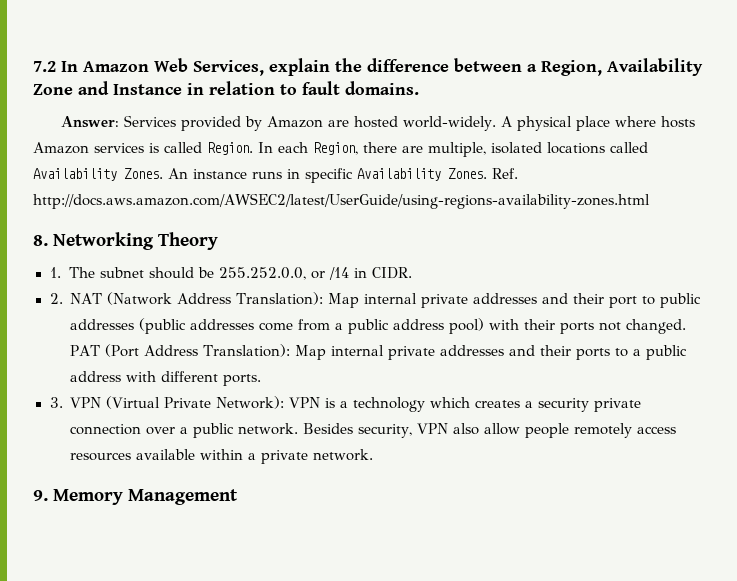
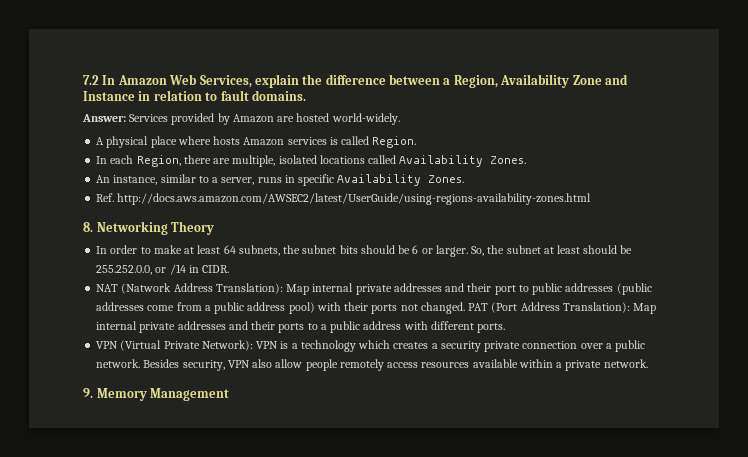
- Answer: Services provided by Amazon are hosted world-widely. A physical place where hosts Amazon services is called Region. In each Region, there are multiple, isolated locations called Availability Zones. An instance runs in specific Availability Zones. Ref. http://docs.aws.amazon.com/AWSEC2/latest/UserGuide/using-regions-availability-zones.html
+ Answer: Services provided by Amazon are hosted world-widely.
+ A physical place where hosts Amazon services is called Region.
+ In each Region, there are multiple, isolated locations called Availability Zones.
+ An instance, similar to a server, runs in specific Availability Zones.
+ Ref. http://docs.aws.amazon.com/AWSEC2/latest/UserGuide/using-regions-availability-zones.html
- 1. The subnet should be 255.252.0.0, or /14 in CIDR.
+ In order to make at least 64 subnets, the subnet bits should be 6 or larger. So, the subnet at least should be 255.252.0.0, or /14 in CIDR.
- 2. NAT (Natwork Address Translation): Map internal private addresses and their port to public addresses (public addresses come from a public address pool) with their ports not changed.
+ NAT (Natwork Address Translation): Map internal private addresses and their port to public addresses (public addresses come from a public address pool) with their ports not changed.
- 3. VPN (Virtual Private Network): VPN is a technology which creates a security private connection over a public network.
+ VPN (Virtual Private Network): VPN is a technology which creates a security private connection over a public network.

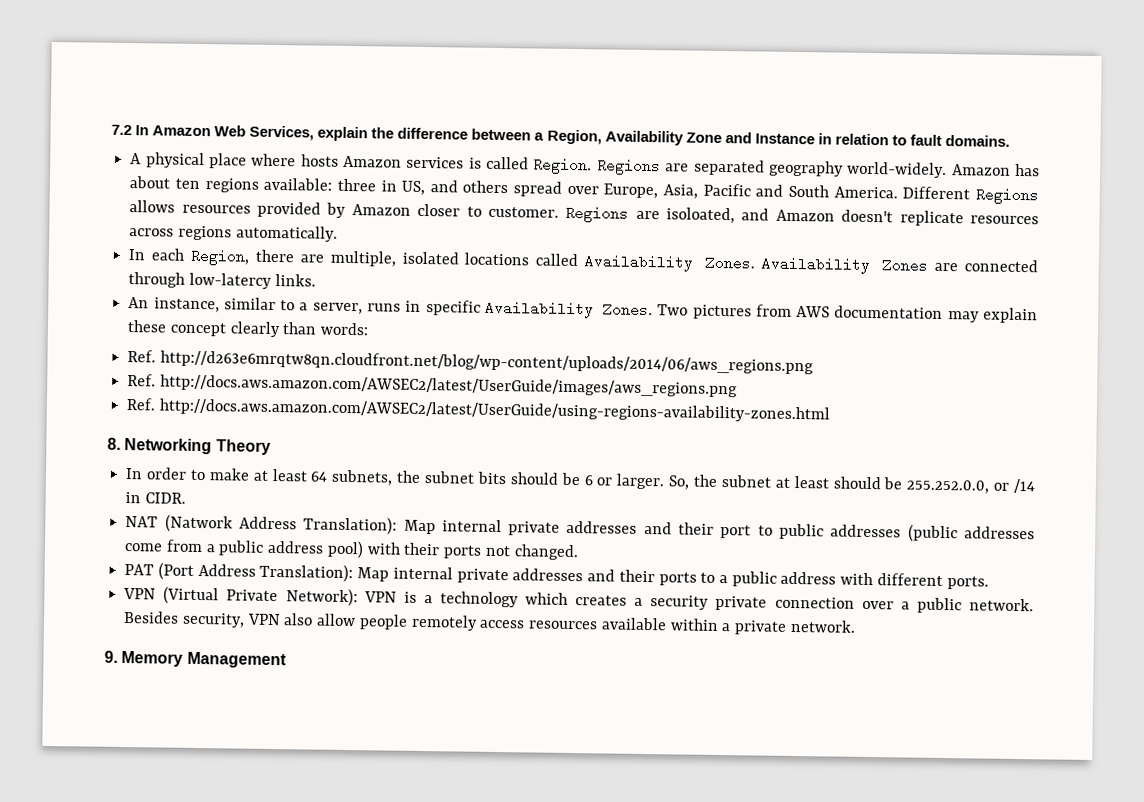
- Answer: Services provided by Amazon are hosted world-widely.
+ Regions are separated geography world-widely. Amazon has about ten regions available: three in US, and others spread over Europe, Asia, Pacific and South America. Different Regions allows resources provided by Amazon closer to customer. Regions are isoloated, and Amazon doesn't replicate resources across regions automatically.
+ Availability Zones are connected through low-latercy links.
+ Two pictures from AWS documentation may explain these concept clearly than words:
+ Ref. http://d263e6mrqtw8qn.cloudfront.net/blog/wp-content/uploads/2014/06/aws_regions.png
+ Ref. http://docs.aws.amazon.com/AWSEC2/latest/UserGuide/images/aws_regions.png
- NAT (Natwork Address Translation): Map internal private addresses and their port to public addresses (public addresses come from a public address pool) with their ports not changed. PAT (Port Address Translation): Map internal private addresses and their ports to a public address with different ports.
+ NAT (Natwork Address Translation): Map internal private addresses and their port to public addresses (public addresses come from a public address pool) with their ports not changed.
+ PAT (Port Address Translation): Map internal private addresses and their ports to a public address with different ports.

